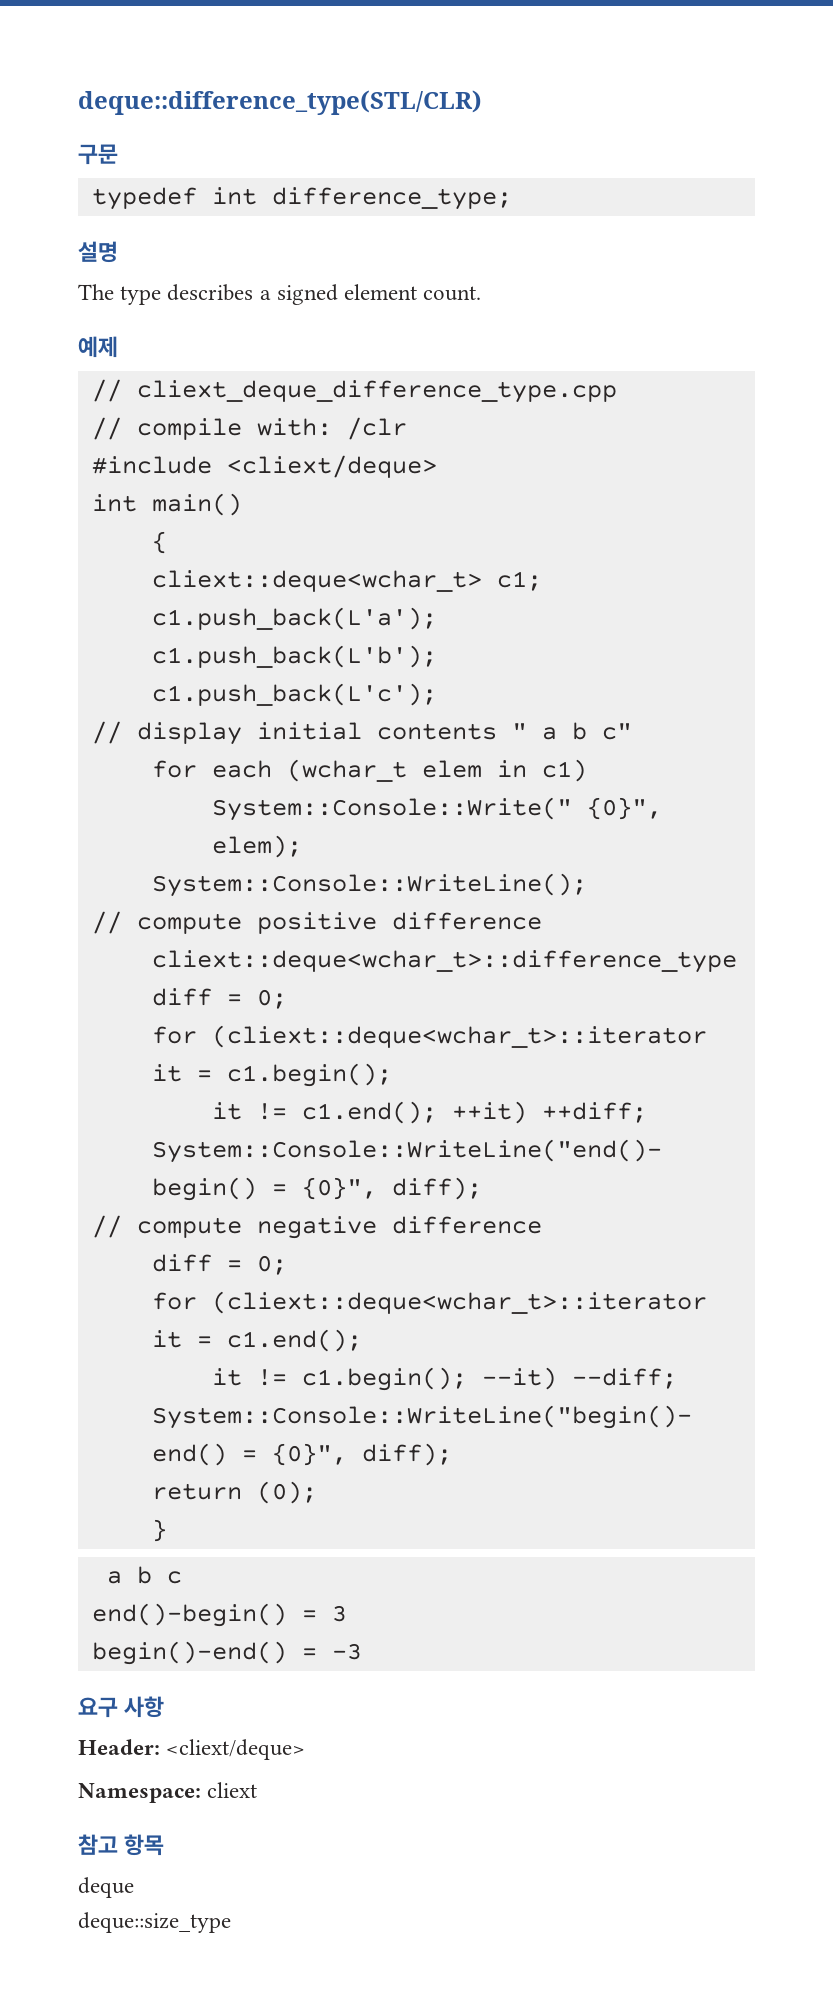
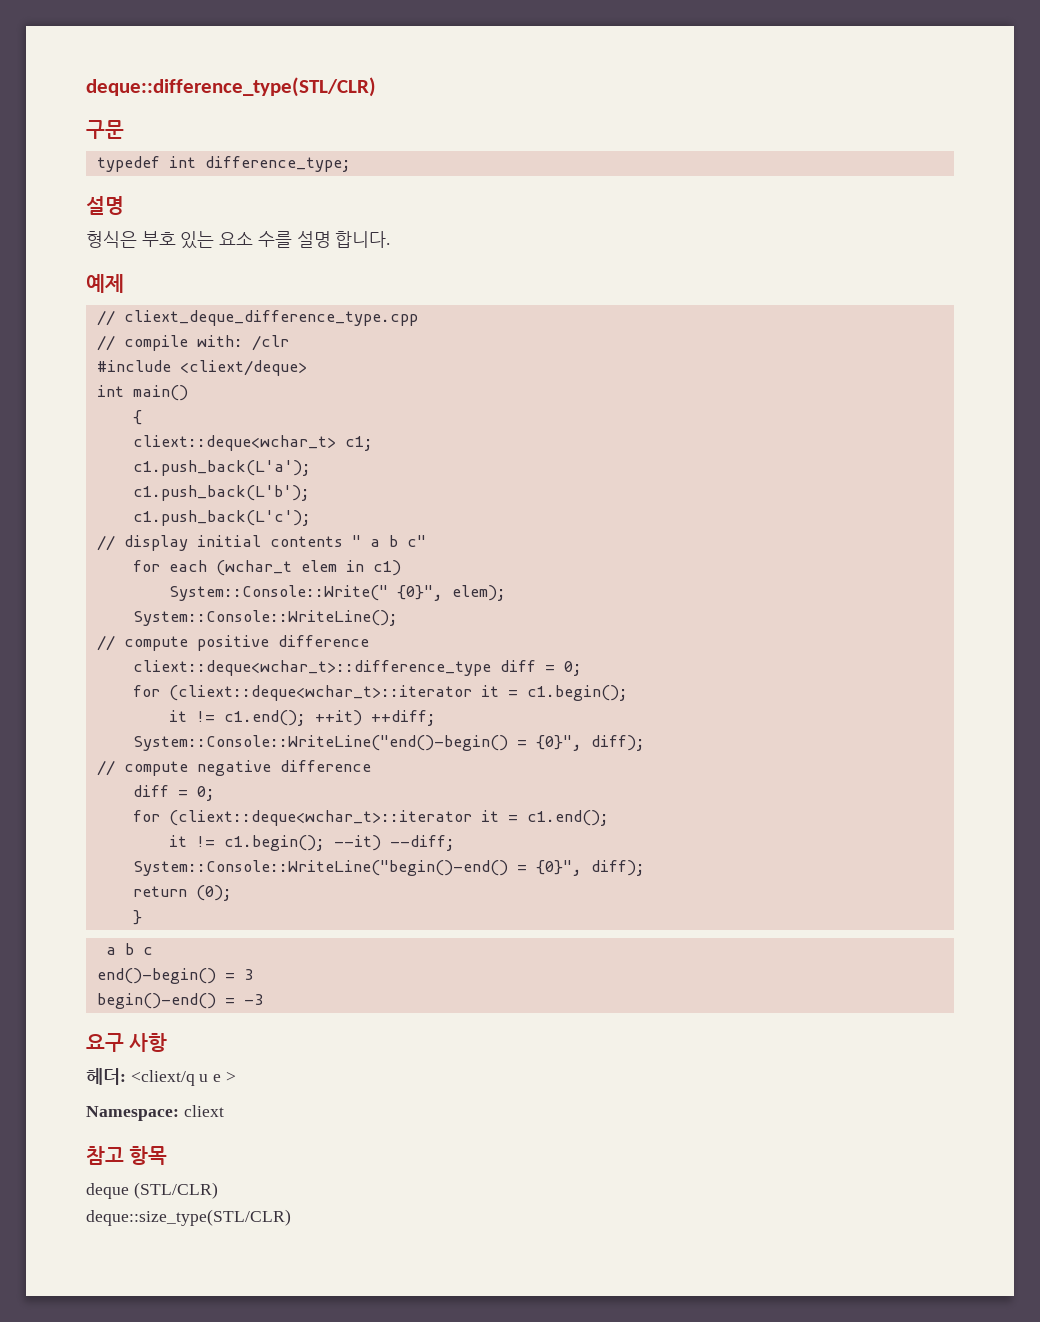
- The type describes a signed element count.
+ 형식은 부호 있는 요소 수를 설명 합니다.
- Header: <cliext/deque>
+ 헤더: <cliext/q u e >
- deque
- deque::size_type
+ deque (STL/CLR)
+ deque::size_type(STL/CLR)

